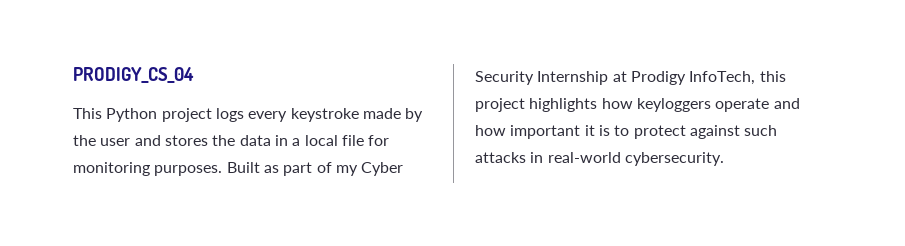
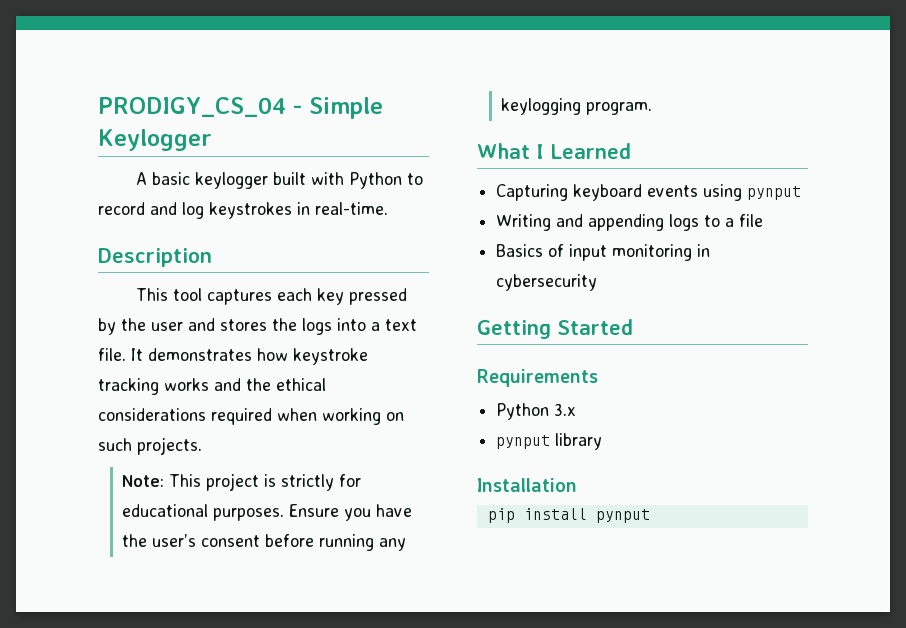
- PRODIGY_CS_04
- This Python project logs every keystroke made by the user and stores the data in a local file for monitoring purposes. Built as part of my Cyber Security Internship at Prodigy InfoTech, this project highlights how keyloggers operate and how important it is to protect against such attacks in real-world cybersecurity.
+ PRODIGY_CS_04 - Simple Keylogger
+ A basic keylogger built with Python to record and log keystrokes in real-time.
+ Description
+ This tool captures each key pressed by the user and stores the logs into a text file. It demonstrates how keystroke tracking works and the ethical considerations required when working on such projects.
+ Note: This project is strictly for educational purposes. Ensure you have the user’s consent before running any keylogging program.
+ What I Learned
+ Capturing keyboard events using pynput
+ Writing and appending logs to a file
+ Basics of input monitoring in cybersecurity
+ Getting Started
+ Requirements
+ Python 3.x
+ pynput library
+ Installation
+ pip install pynput

